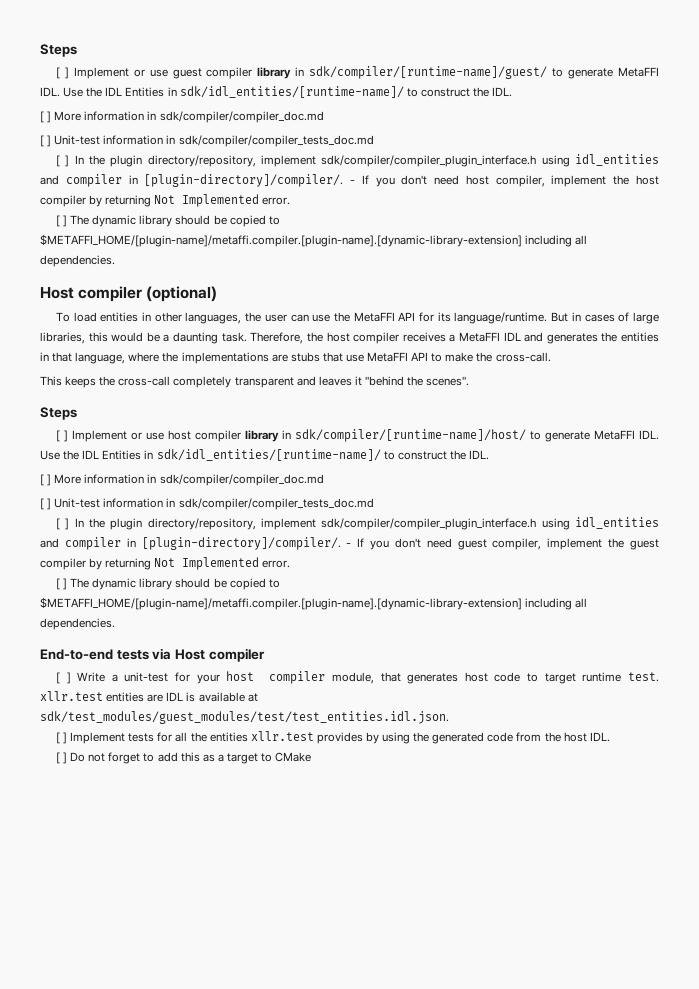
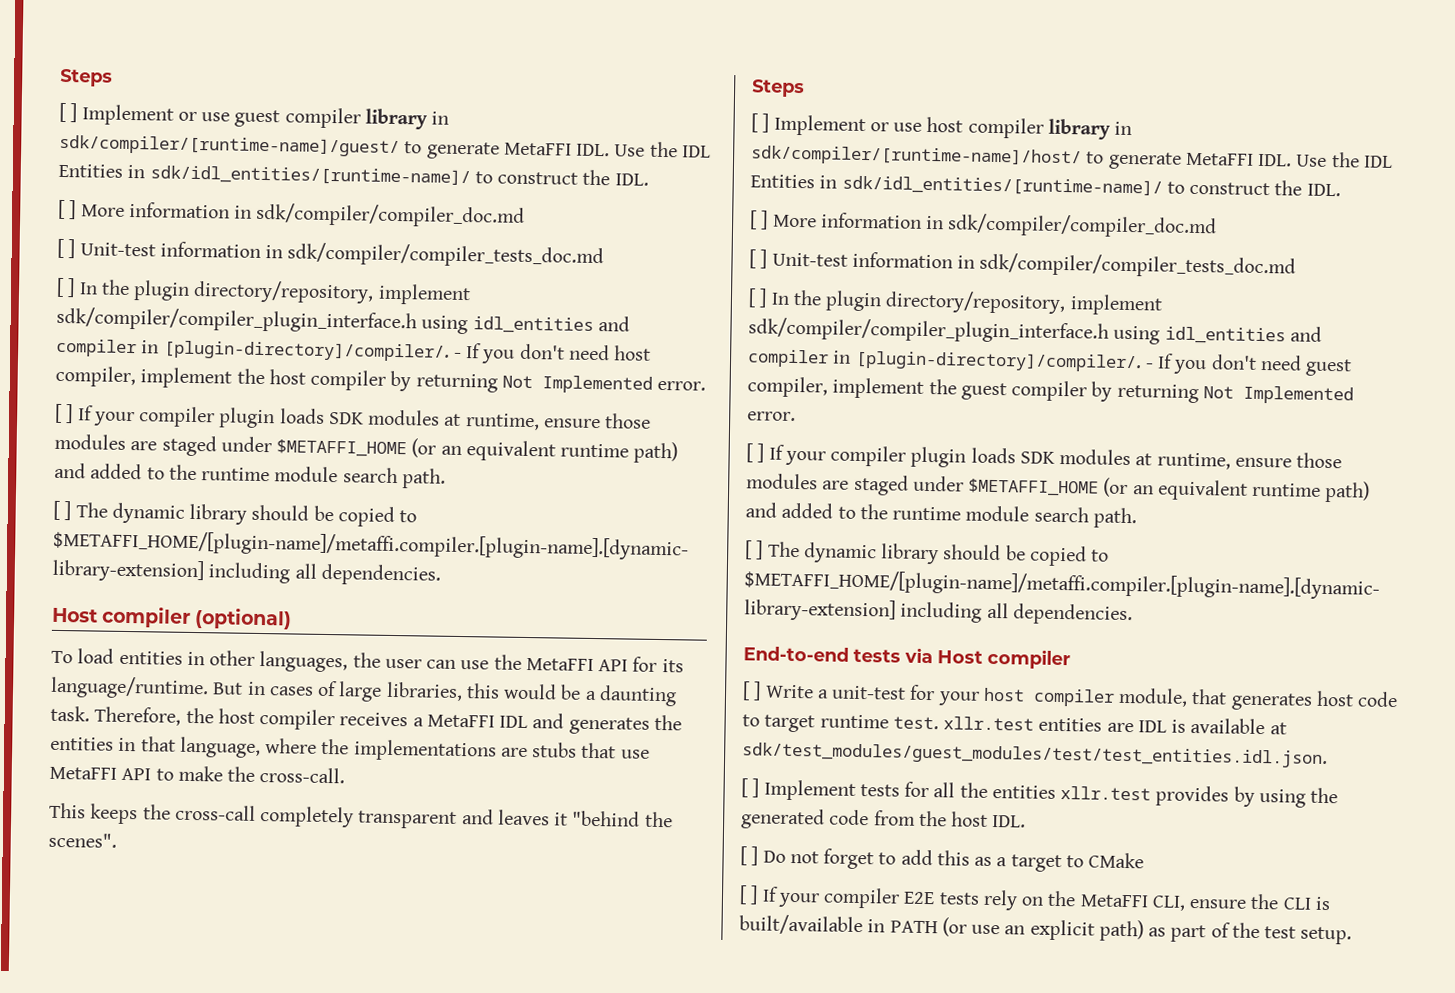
  - If you don't need host compiler, implement the host compiler by returning Not Implemented error.
+ [ ] If your compiler plugin loads SDK modules at runtime, ensure those modules are staged under $METAFFI_HOME (or an equivalent runtime path) and added to the runtime module search path.
  - If you don't need guest compiler, implement the guest compiler by returning Not Implemented error.
+ [ ] If your compiler plugin loads SDK modules at runtime, ensure those modules are staged under $METAFFI_HOME (or an equivalent runtime path) and added to the runtime module search path.
+ [ ] If your compiler E2E tests rely on the MetaFFI CLI, ensure the CLI is built/available in PATH (or use an explicit path) as part of the test setup.

